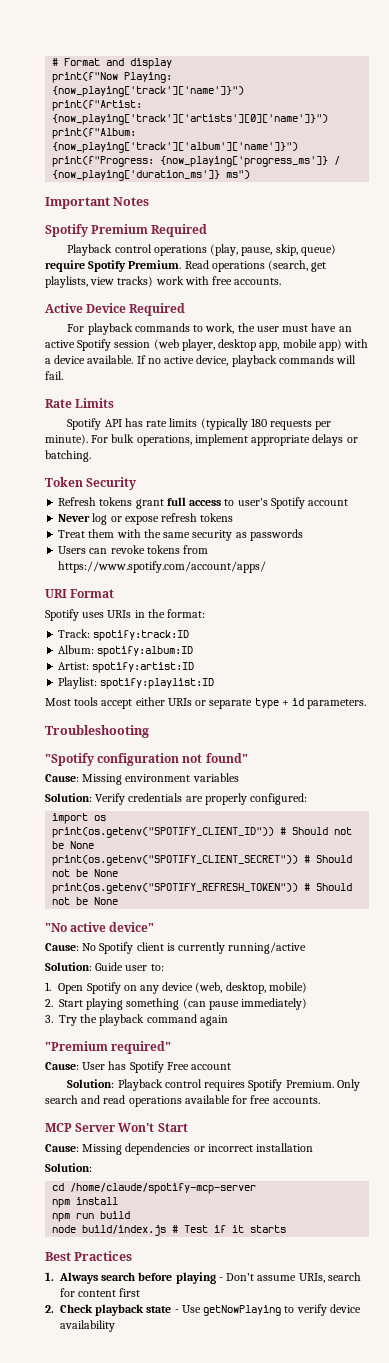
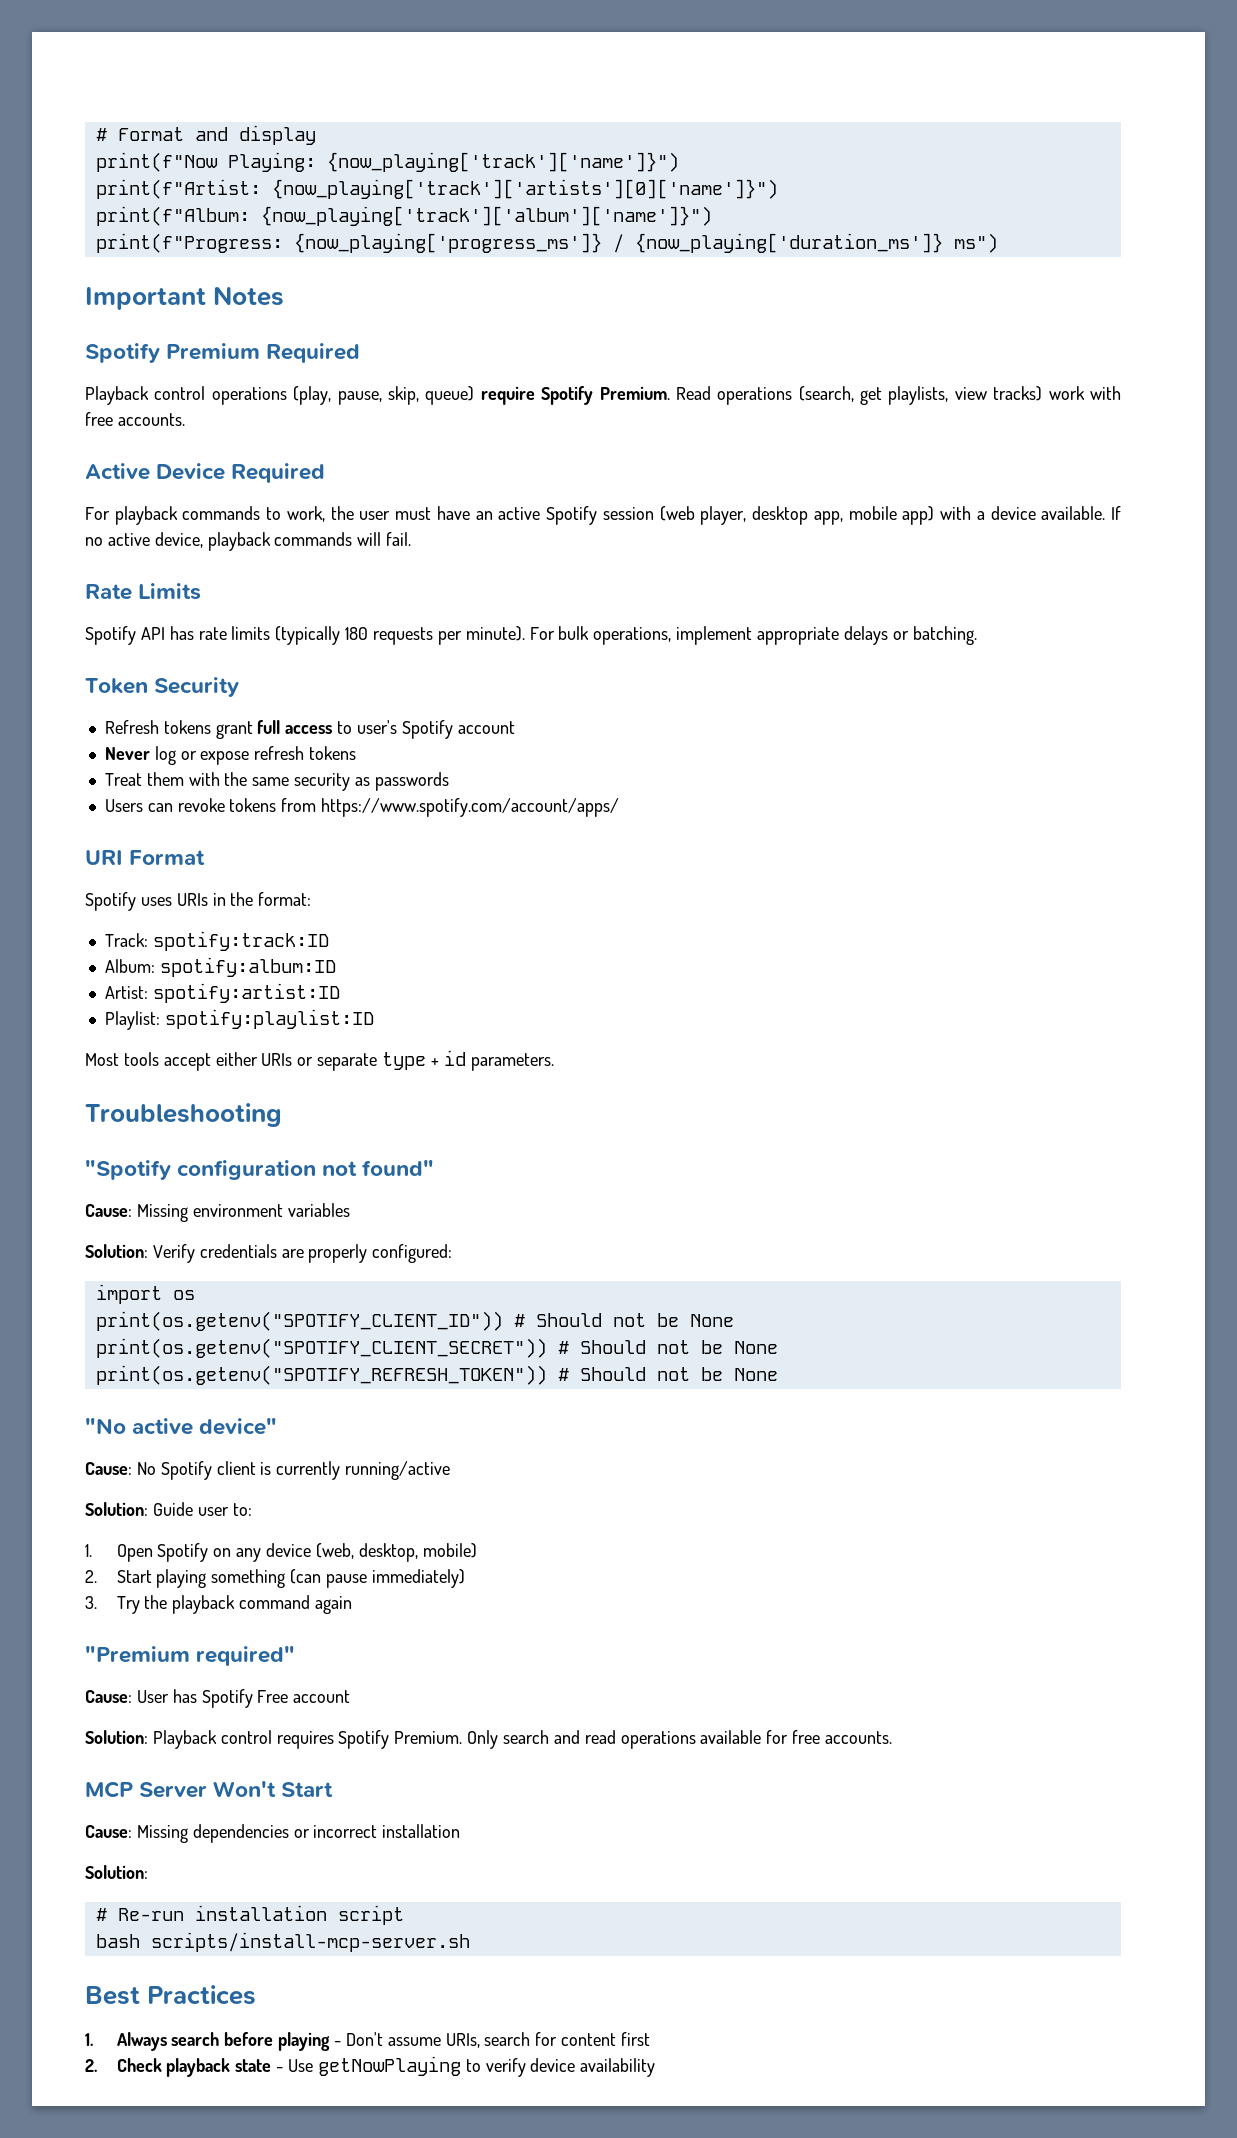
- cd /home/claude/spotify-mcp-server
- npm install
- npm run build
- node build/index.js # Test if it starts
+ # Re-run installation script
+ bash scripts/install-mcp-server.sh

